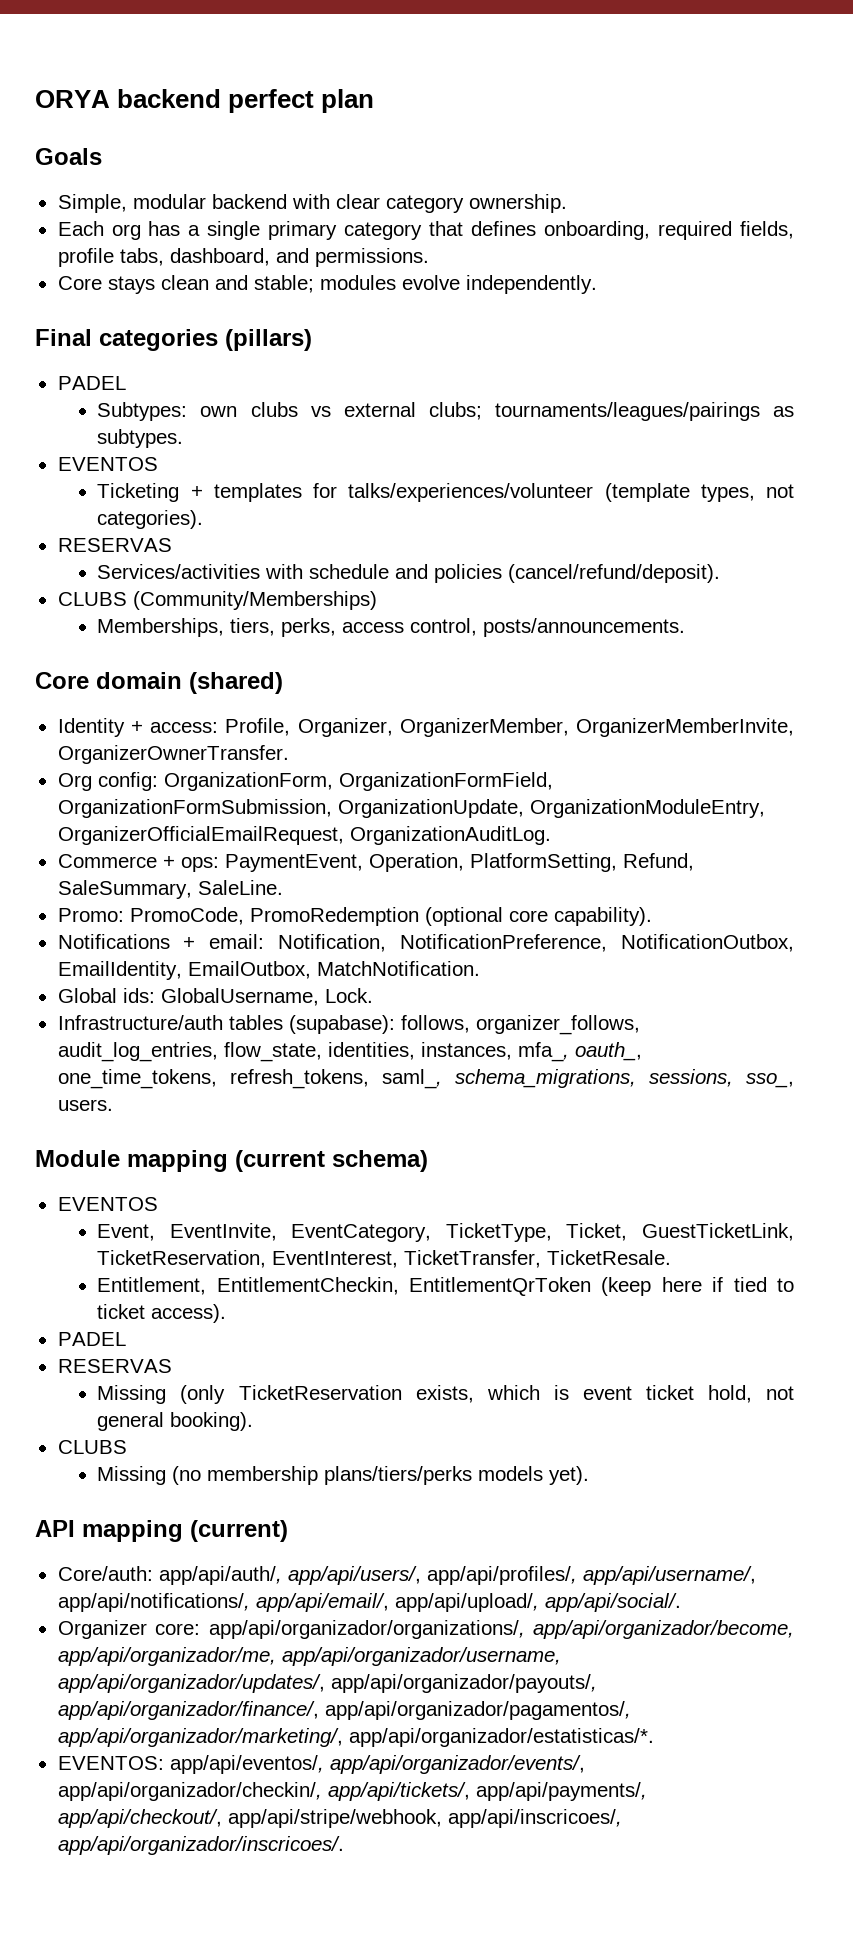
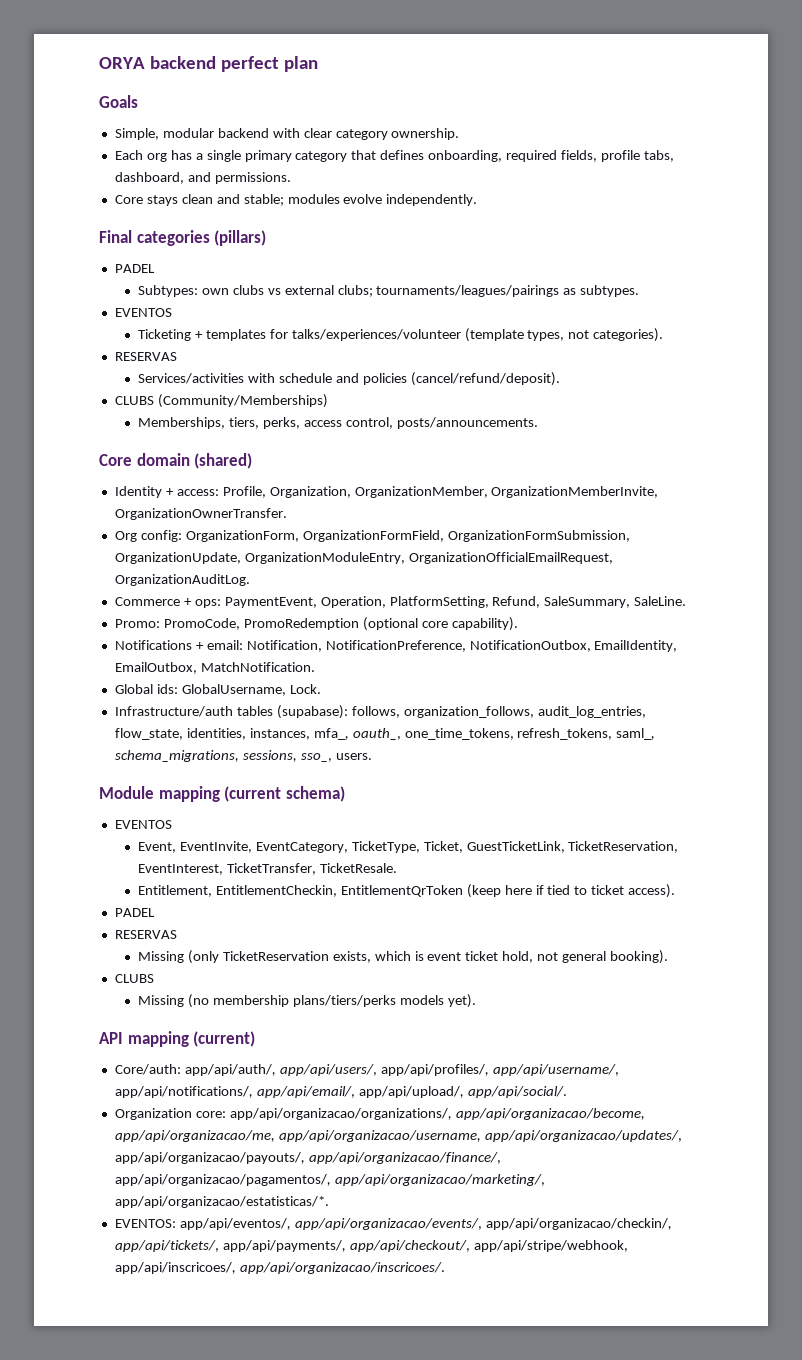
- Identity + access: Profile, Organizer, OrganizerMember, OrganizerMemberInvite, OrganizerOwnerTransfer.
+ Identity + access: Profile, Organization, OrganizationMember, OrganizationMemberInvite, OrganizationOwnerTransfer.
- Org config: OrganizationForm, OrganizationFormField, OrganizationFormSubmission, OrganizationUpdate, OrganizationModuleEntry, OrganizerOfficialEmailRequest, OrganizationAuditLog.
+ Org config: OrganizationForm, OrganizationFormField, OrganizationFormSubmission, OrganizationUpdate, OrganizationModuleEntry, OrganizationOfficialEmailRequest, OrganizationAuditLog.
- Infrastructure/auth tables (supabase): follows, organizer_follows, audit_log_entries, flow_state, identities, instances, mfa_, oauth_, one_time_tokens, refresh_tokens, saml_, schema_migrations, sessions, sso_, users.
+ Infrastructure/auth tables (supabase): follows, organization_follows, audit_log_entries, flow_state, identities, instances, mfa_, oauth_, one_time_tokens, refresh_tokens, saml_, schema_migrations, sessions, sso_, users.
- Organizer core: app/api/organizador/organizations/, app/api/organizador/become, app/api/organizador/me, app/api/organizador/username, app/api/organizador/updates/, app/api/organizador/payouts/, app/api/organizador/finance/, app/api/organizador/pagamentos/, app/api/organizador/marketing/, app/api/organizador/estatisticas/*.
+ Organization core: app/api/organizacao/organizations/, app/api/organizacao/become, app/api/organizacao/me, app/api/organizacao/username, app/api/organizacao/updates/, app/api/organizacao/payouts/, app/api/organizacao/finance/, app/api/organizacao/pagamentos/, app/api/organizacao/marketing/, app/api/organizacao/estatisticas/*.
- EVENTOS: app/api/eventos/, app/api/organizador/events/, app/api/organizador/checkin/, app/api/tickets/, app/api/payments/, app/api/checkout/, app/api/stripe/webhook, app/api/inscricoes/, app/api/organizador/inscricoes/.
+ EVENTOS: app/api/eventos/, app/api/organizacao/events/, app/api/organizacao/checkin/, app/api/tickets/, app/api/payments/, app/api/checkout/, app/api/stripe/webhook, app/api/inscricoes/, app/api/organizacao/inscricoes/.

